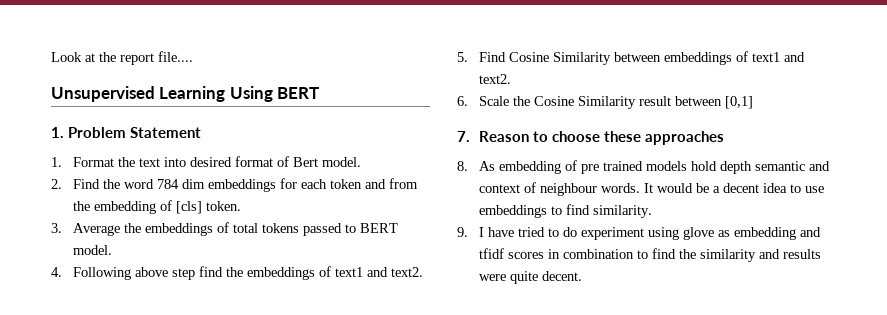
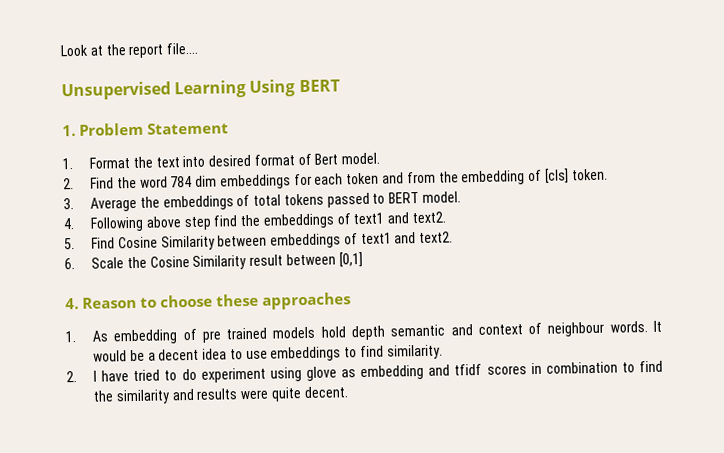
- 7. Reason to choose these approaches
+ 4. Reason to choose these approaches
- 8. As embedding of pre trained models hold depth semantic and context of neighbour words.
+ 1. As embedding of pre trained models hold depth semantic and context of neighbour words.
- 9. I have tried to do experiment using glove as embedding and tfidf scores in combination to find the similarity and results were quite decent.
+ 2. I have tried to do experiment using glove as embedding and tfidf scores in combination to find the similarity and results were quite decent.

